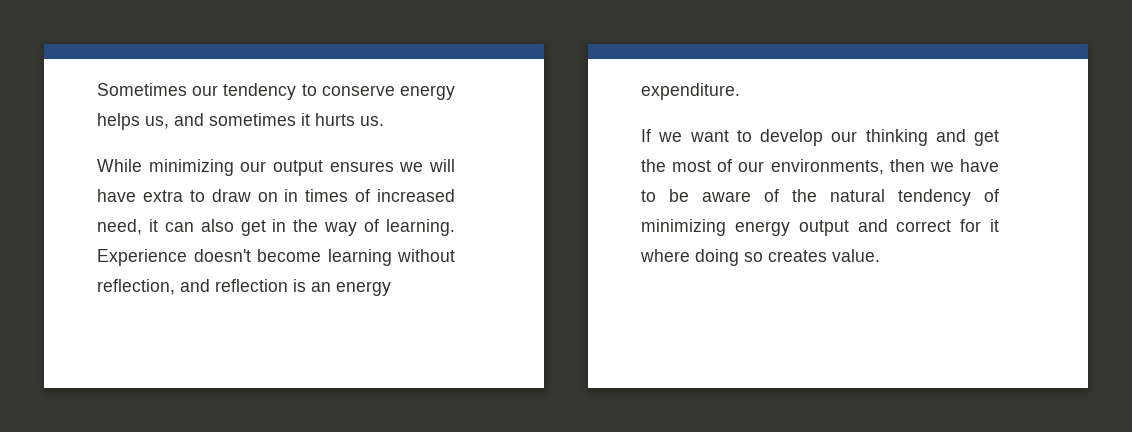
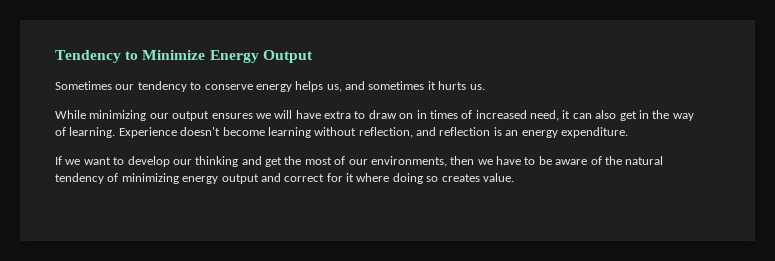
+ Tendency to Minimize Energy Output

